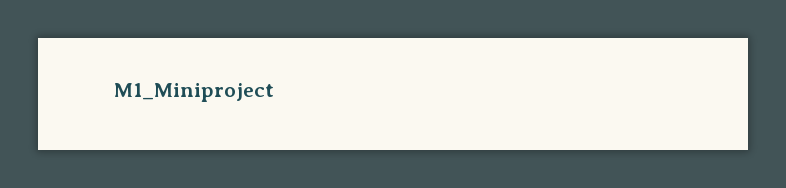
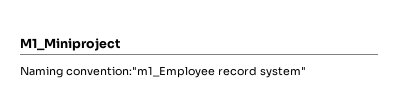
+ Naming convention:"m1_Employee record system"

